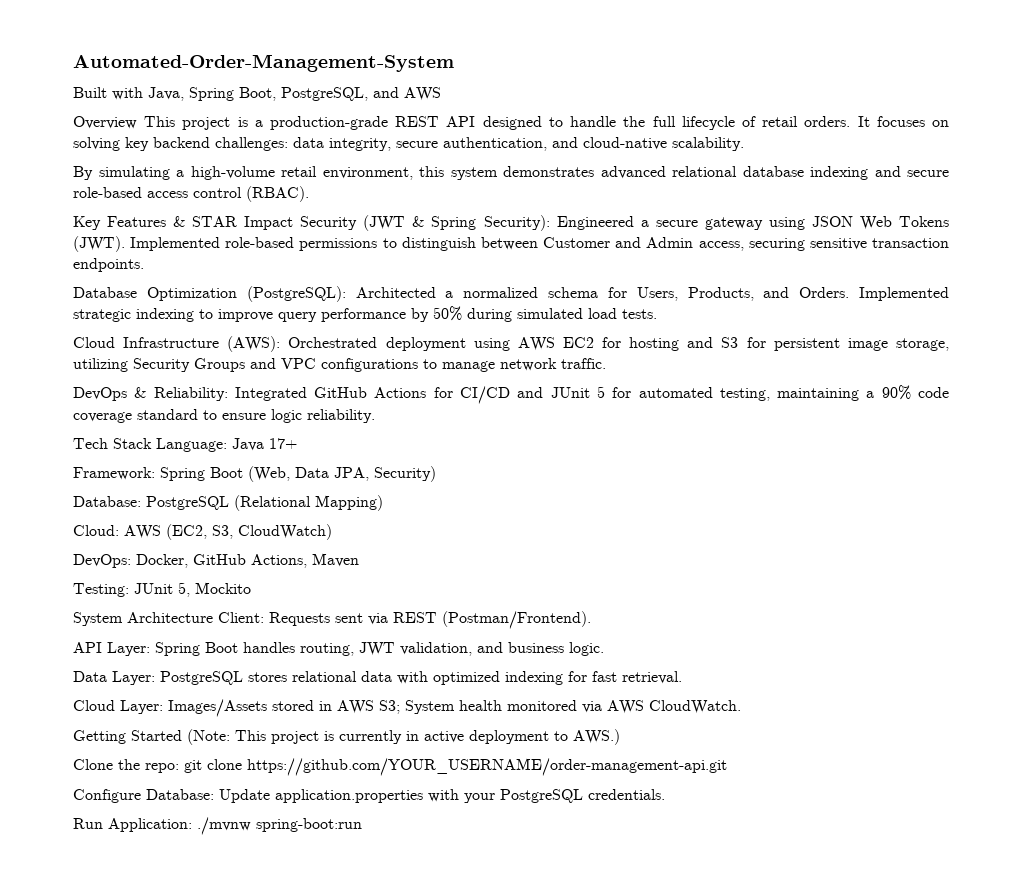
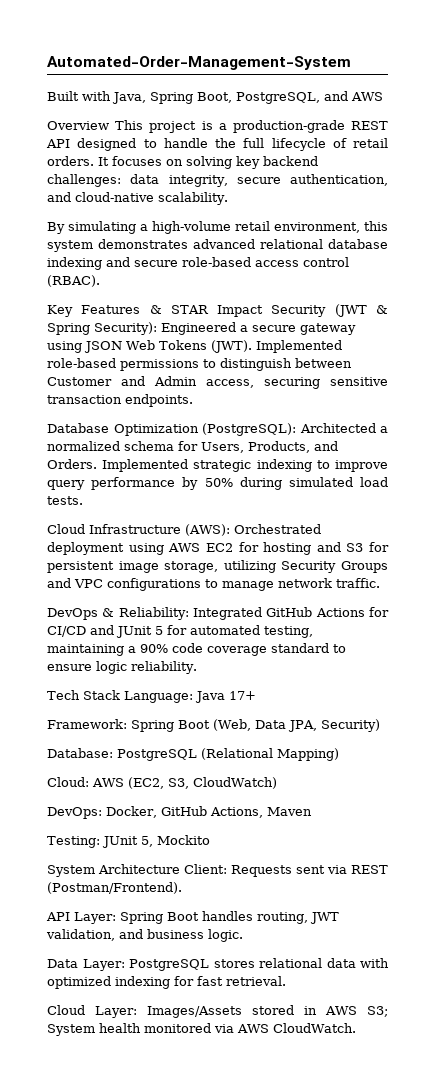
- Getting Started (Note: This project is currently in active deployment to AWS.)
- Clone the repo: git clone https://github.com/YOUR_USERNAME/order-management-api.git
- Configure Database: Update application.properties with your PostgreSQL credentials.
- Run Application: ./mvnw spring-boot:run

